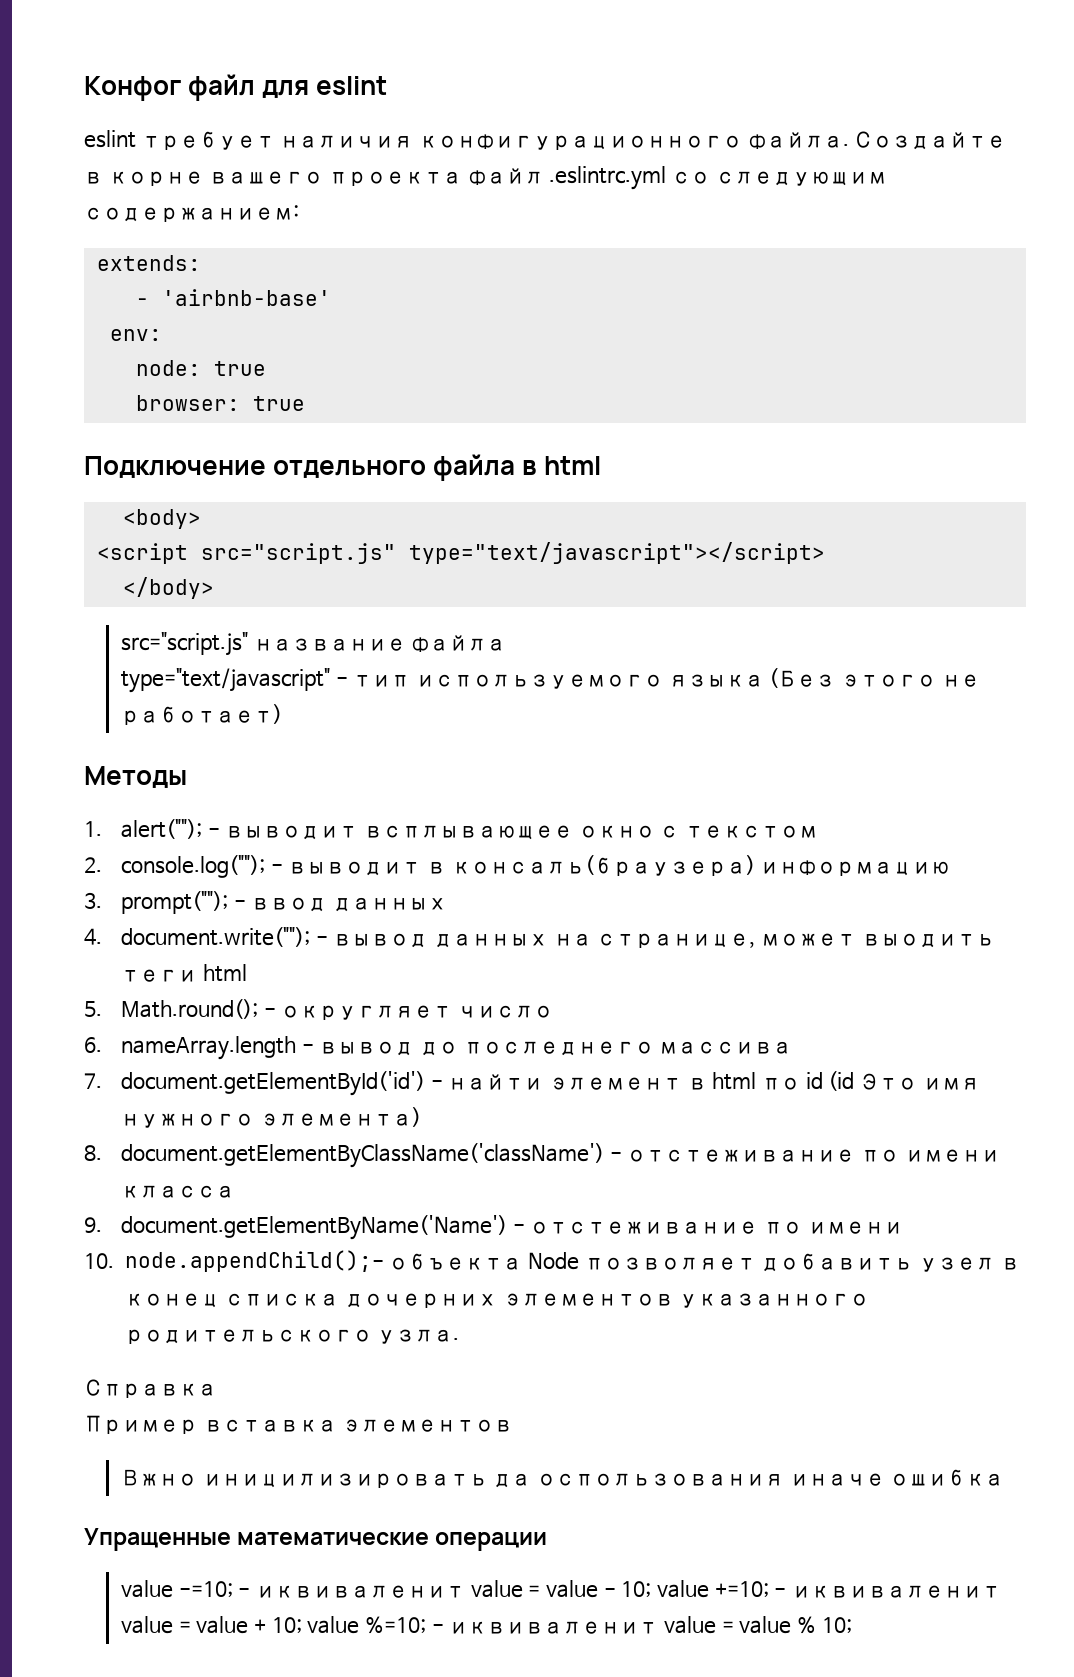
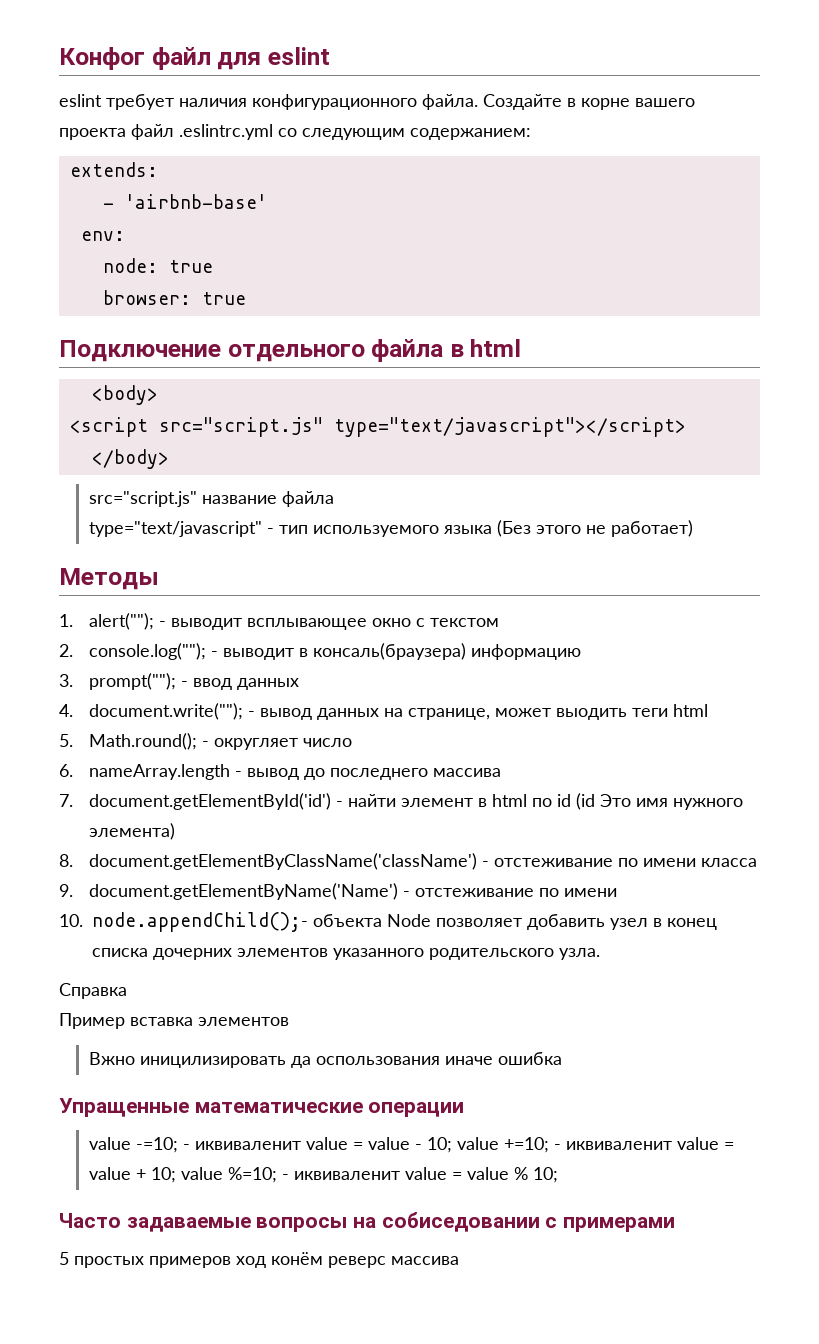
+ Часто задаваемые вопросы на собиседовании с примерами
+ 5 простых примеров ход конём реверс массива

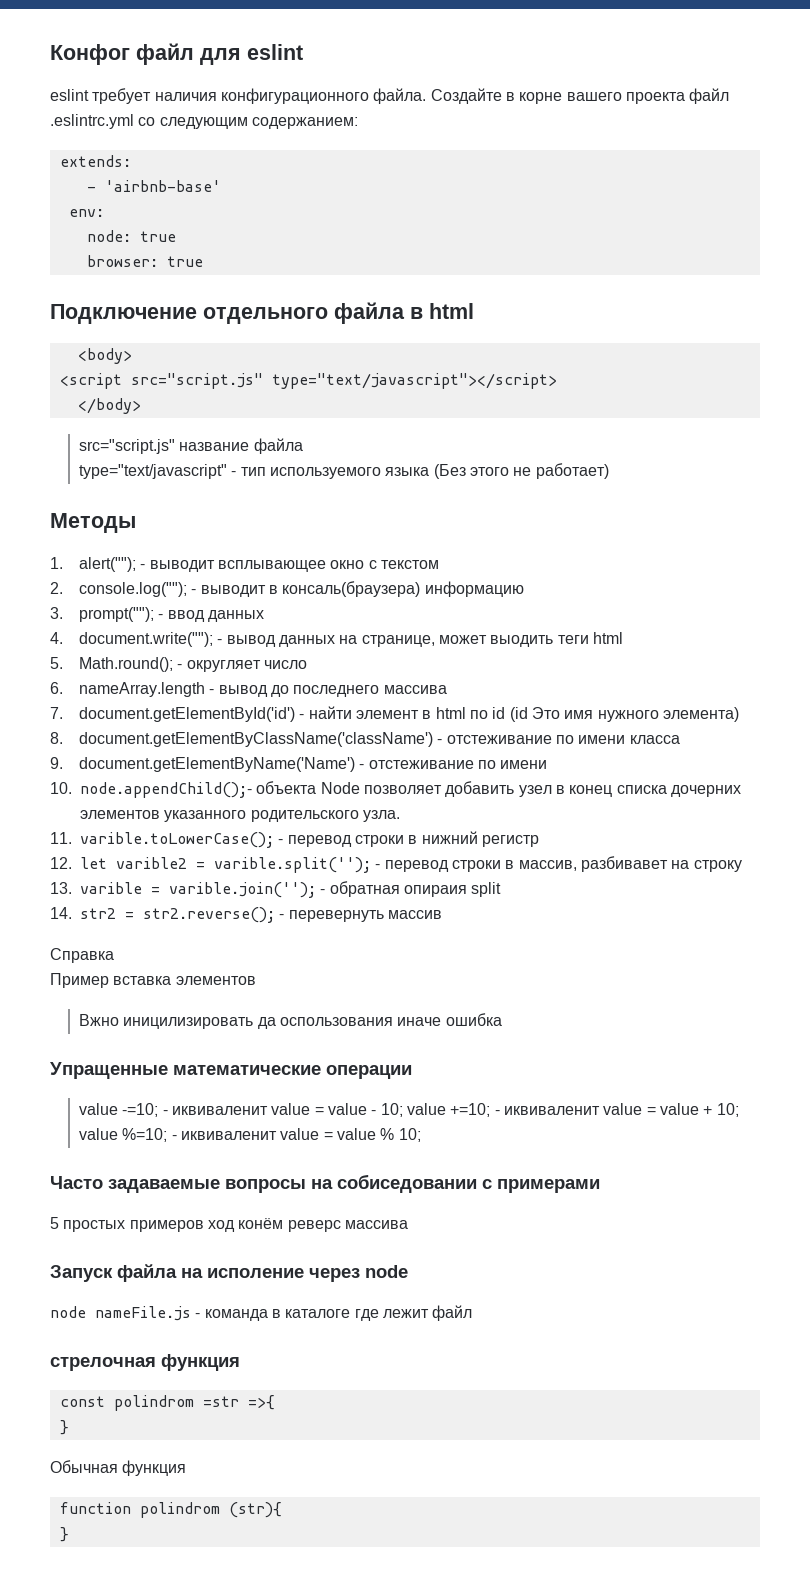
+ 11. varible.toLowerCase(); - перевод строки в нижний регистр
+ 12. let varible2 = varible.split(''); - перевод строки в массив, разбивавет на строку
+ 13. varible = varible.join(''); - обратная опираия split
+ 14. str2 = str2.reverse(); - перевернуть массив
+ Запуск файла на исполение через node
+ node nameFile.js - команда в каталоге где лежит файл
+ стрелочная функция
+ const polindrom =str =>{
+ }
+ Обычная функция
+ function polindrom (str){
+ }

